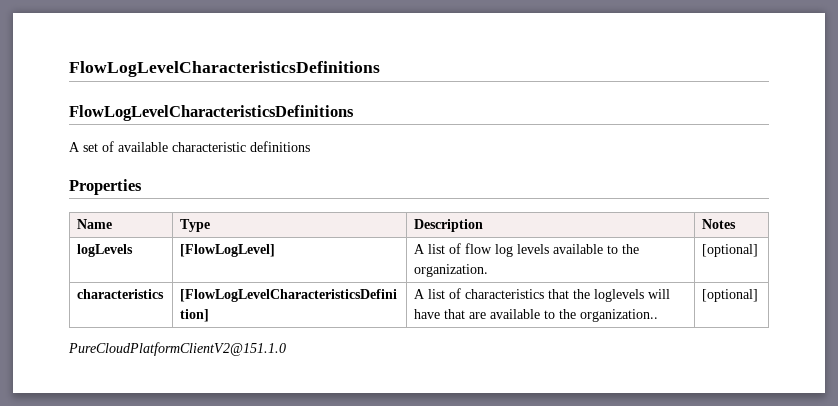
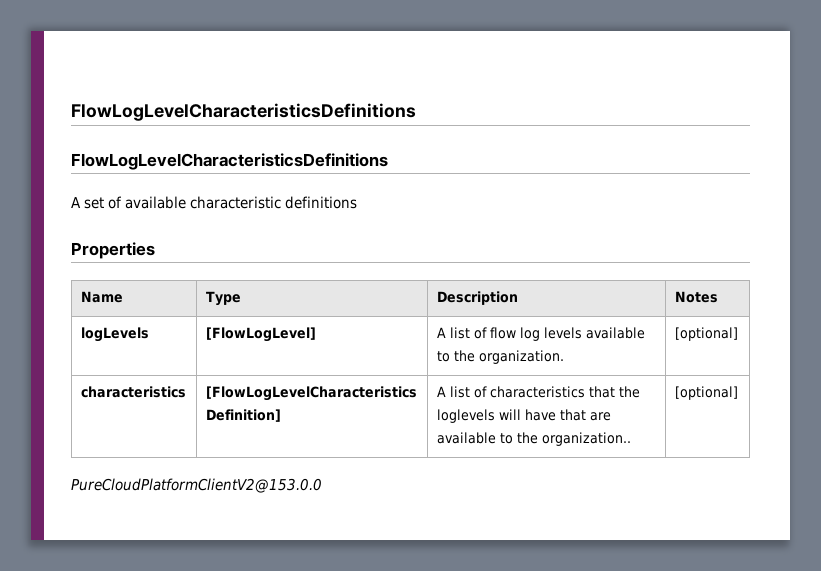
- PureCloudPlatformClientV2@151.1.0
+ PureCloudPlatformClientV2@153.0.0

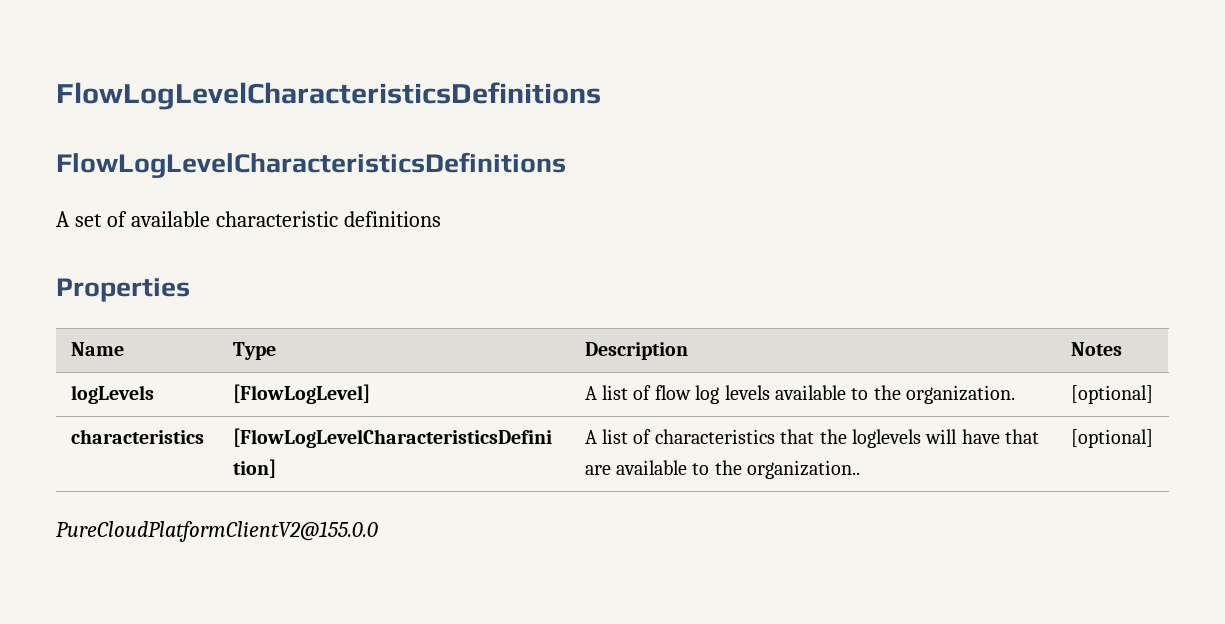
- PureCloudPlatformClientV2@153.0.0
+ PureCloudPlatformClientV2@155.0.0

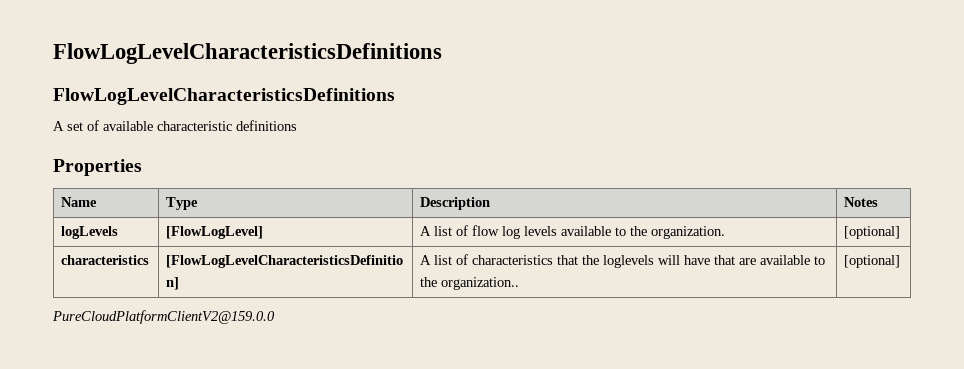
- PureCloudPlatformClientV2@155.0.0
+ PureCloudPlatformClientV2@159.0.0

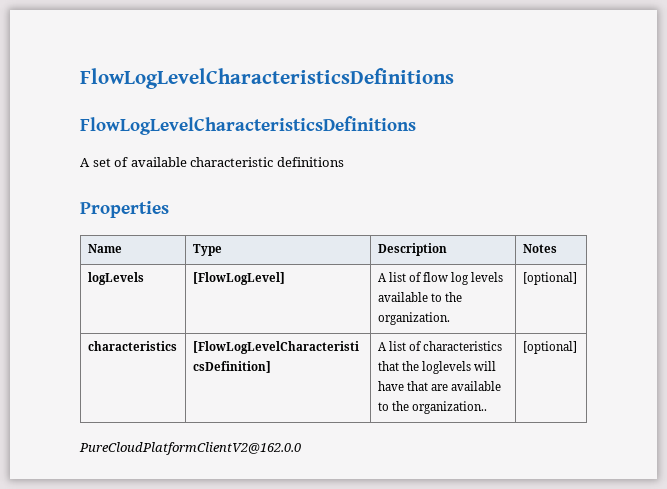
- PureCloudPlatformClientV2@159.0.0
+ PureCloudPlatformClientV2@162.0.0

